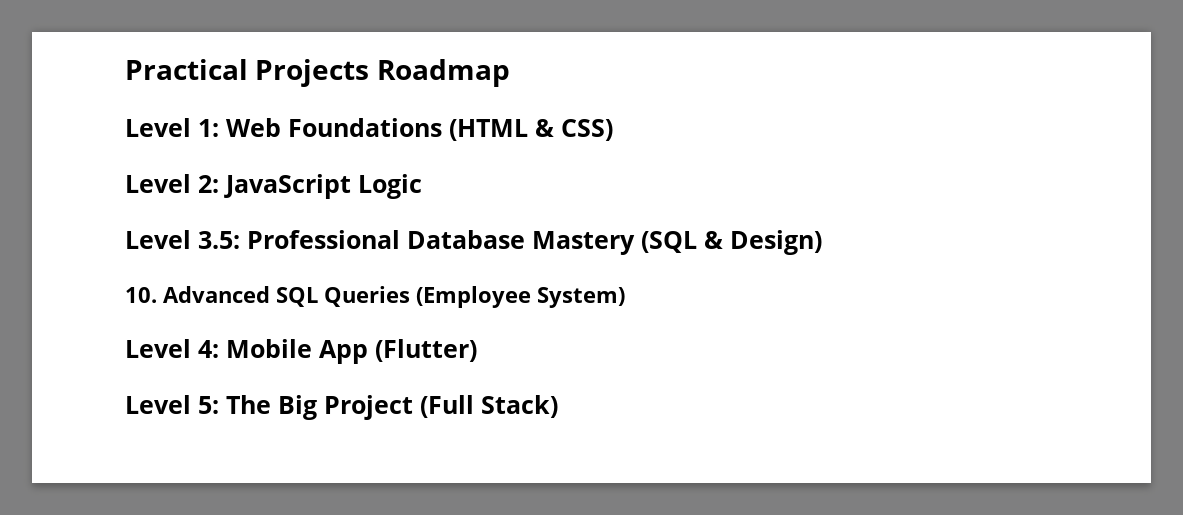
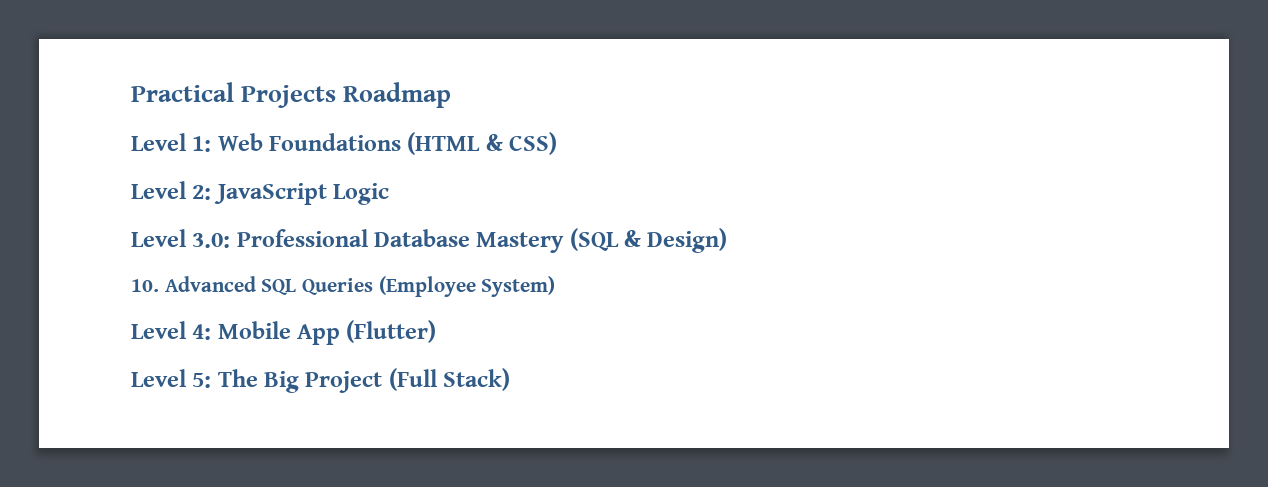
- Level 3.5: Professional Database Mastery (SQL & Design)
+ Level 3.0: Professional Database Mastery (SQL & Design)

